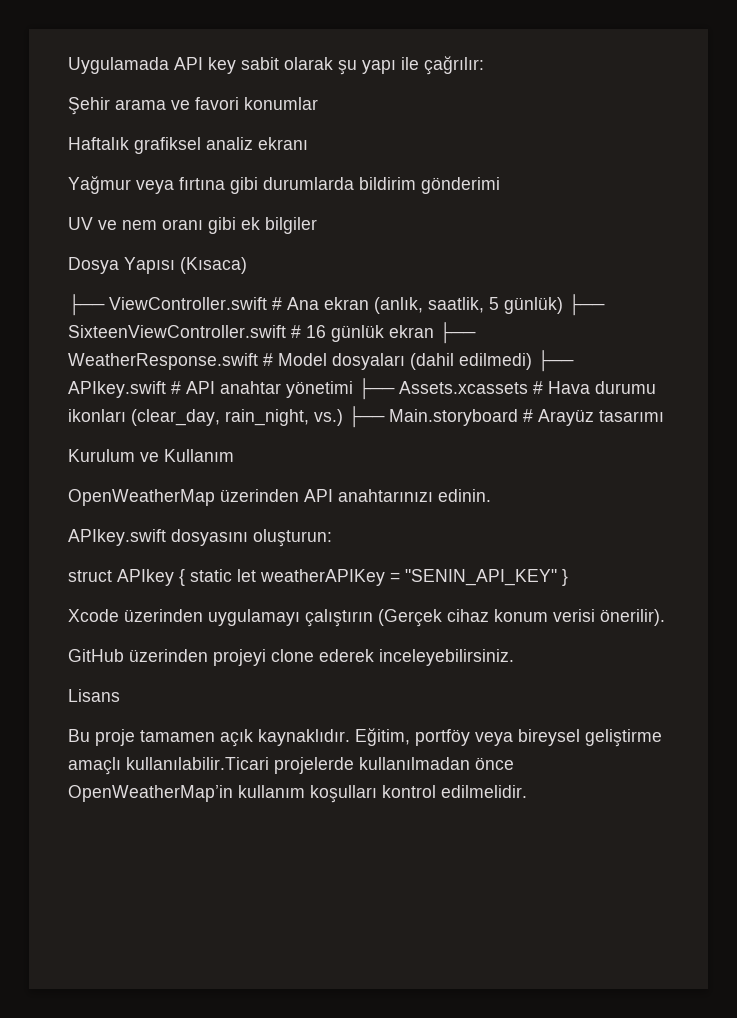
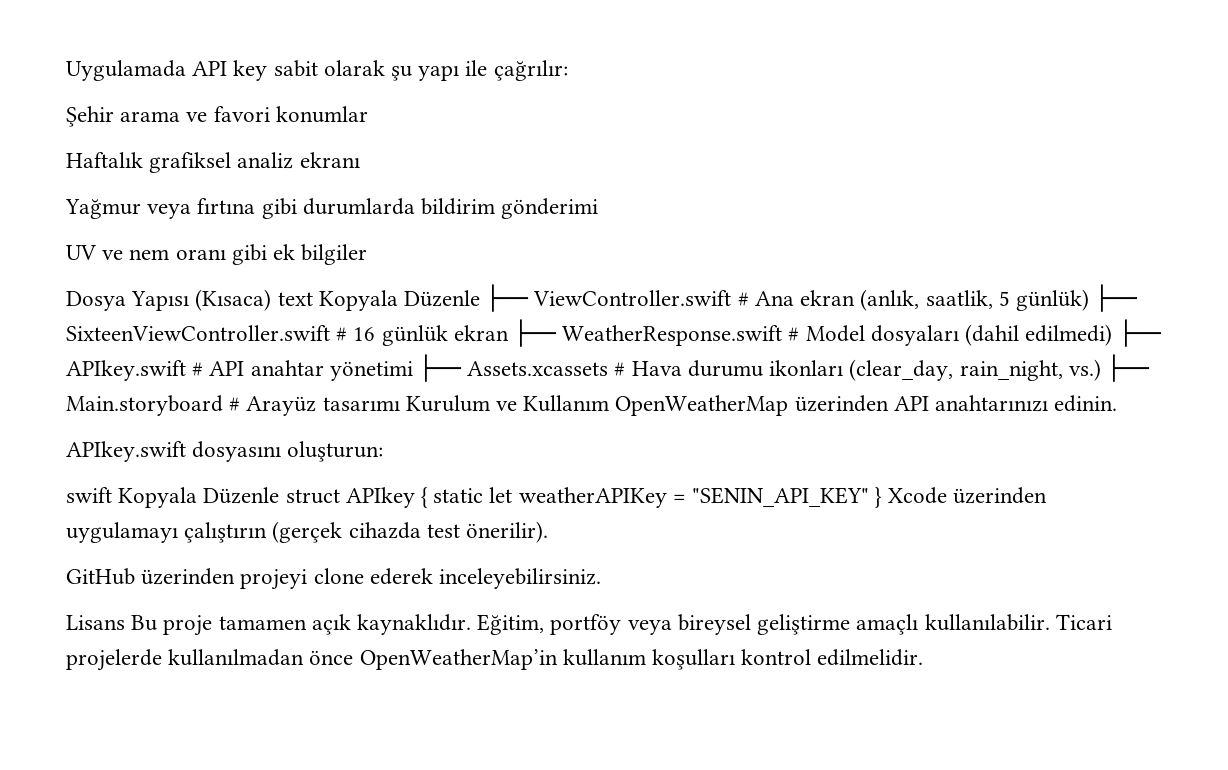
- Dosya Yapısı (Kısaca)
- ├── ViewController.swift # Ana ekran (anlık, saatlik, 5 günlük) ├── SixteenViewController.swift # 16 günlük ekran ├── WeatherResponse.swift # Model dosyaları (dahil edilmedi) ├── APIkey.swift # API anahtar yönetimi ├── Assets.xcassets # Hava durumu ikonları (clear_day, rain_night, vs.) ├── Main.storyboard # Arayüz tasarımı
- Kurulum ve Kullanım
- OpenWeatherMap üzerinden API anahtarınızı edinin.
+ Dosya Yapısı (Kısaca) text Kopyala Düzenle ├── ViewController.swift # Ana ekran (anlık, saatlik, 5 günlük) ├── SixteenViewController.swift # 16 günlük ekran ├── WeatherResponse.swift # Model dosyaları (dahil edilmedi) ├── APIkey.swift # API anahtar yönetimi ├── Assets.xcassets # Hava durumu ikonları (clear_day, rain_night, vs.) ├── Main.storyboard # Arayüz tasarımı Kurulum ve Kullanım OpenWeatherMap üzerinden API anahtarınızı edinin.
- struct APIkey { static let weatherAPIKey = "SENIN_API_KEY" }
- Xcode üzerinden uygulamayı çalıştırın (Gerçek cihaz konum verisi önerilir).
+ swift Kopyala Düzenle struct APIkey { static let weatherAPIKey = "SENIN_API_KEY" } Xcode üzerinden uygulamayı çalıştırın (gerçek cihazda test önerilir).
- Lisans
- Bu proje tamamen açık kaynaklıdır.
+ Lisans Bu proje tamamen açık kaynaklıdır.
- Eğitim, portföy veya bireysel geliştirme amaçlı kullanılabilir.Ticari projelerde kullanılmadan önce OpenWeatherMap’in kullanım koşulları kontrol edilmelidir.
+ Eğitim, portföy veya bireysel geliştirme amaçlı kullanılabilir. Ticari projelerde kullanılmadan önce OpenWeatherMap’in kullanım koşulları kontrol edilmelidir.

